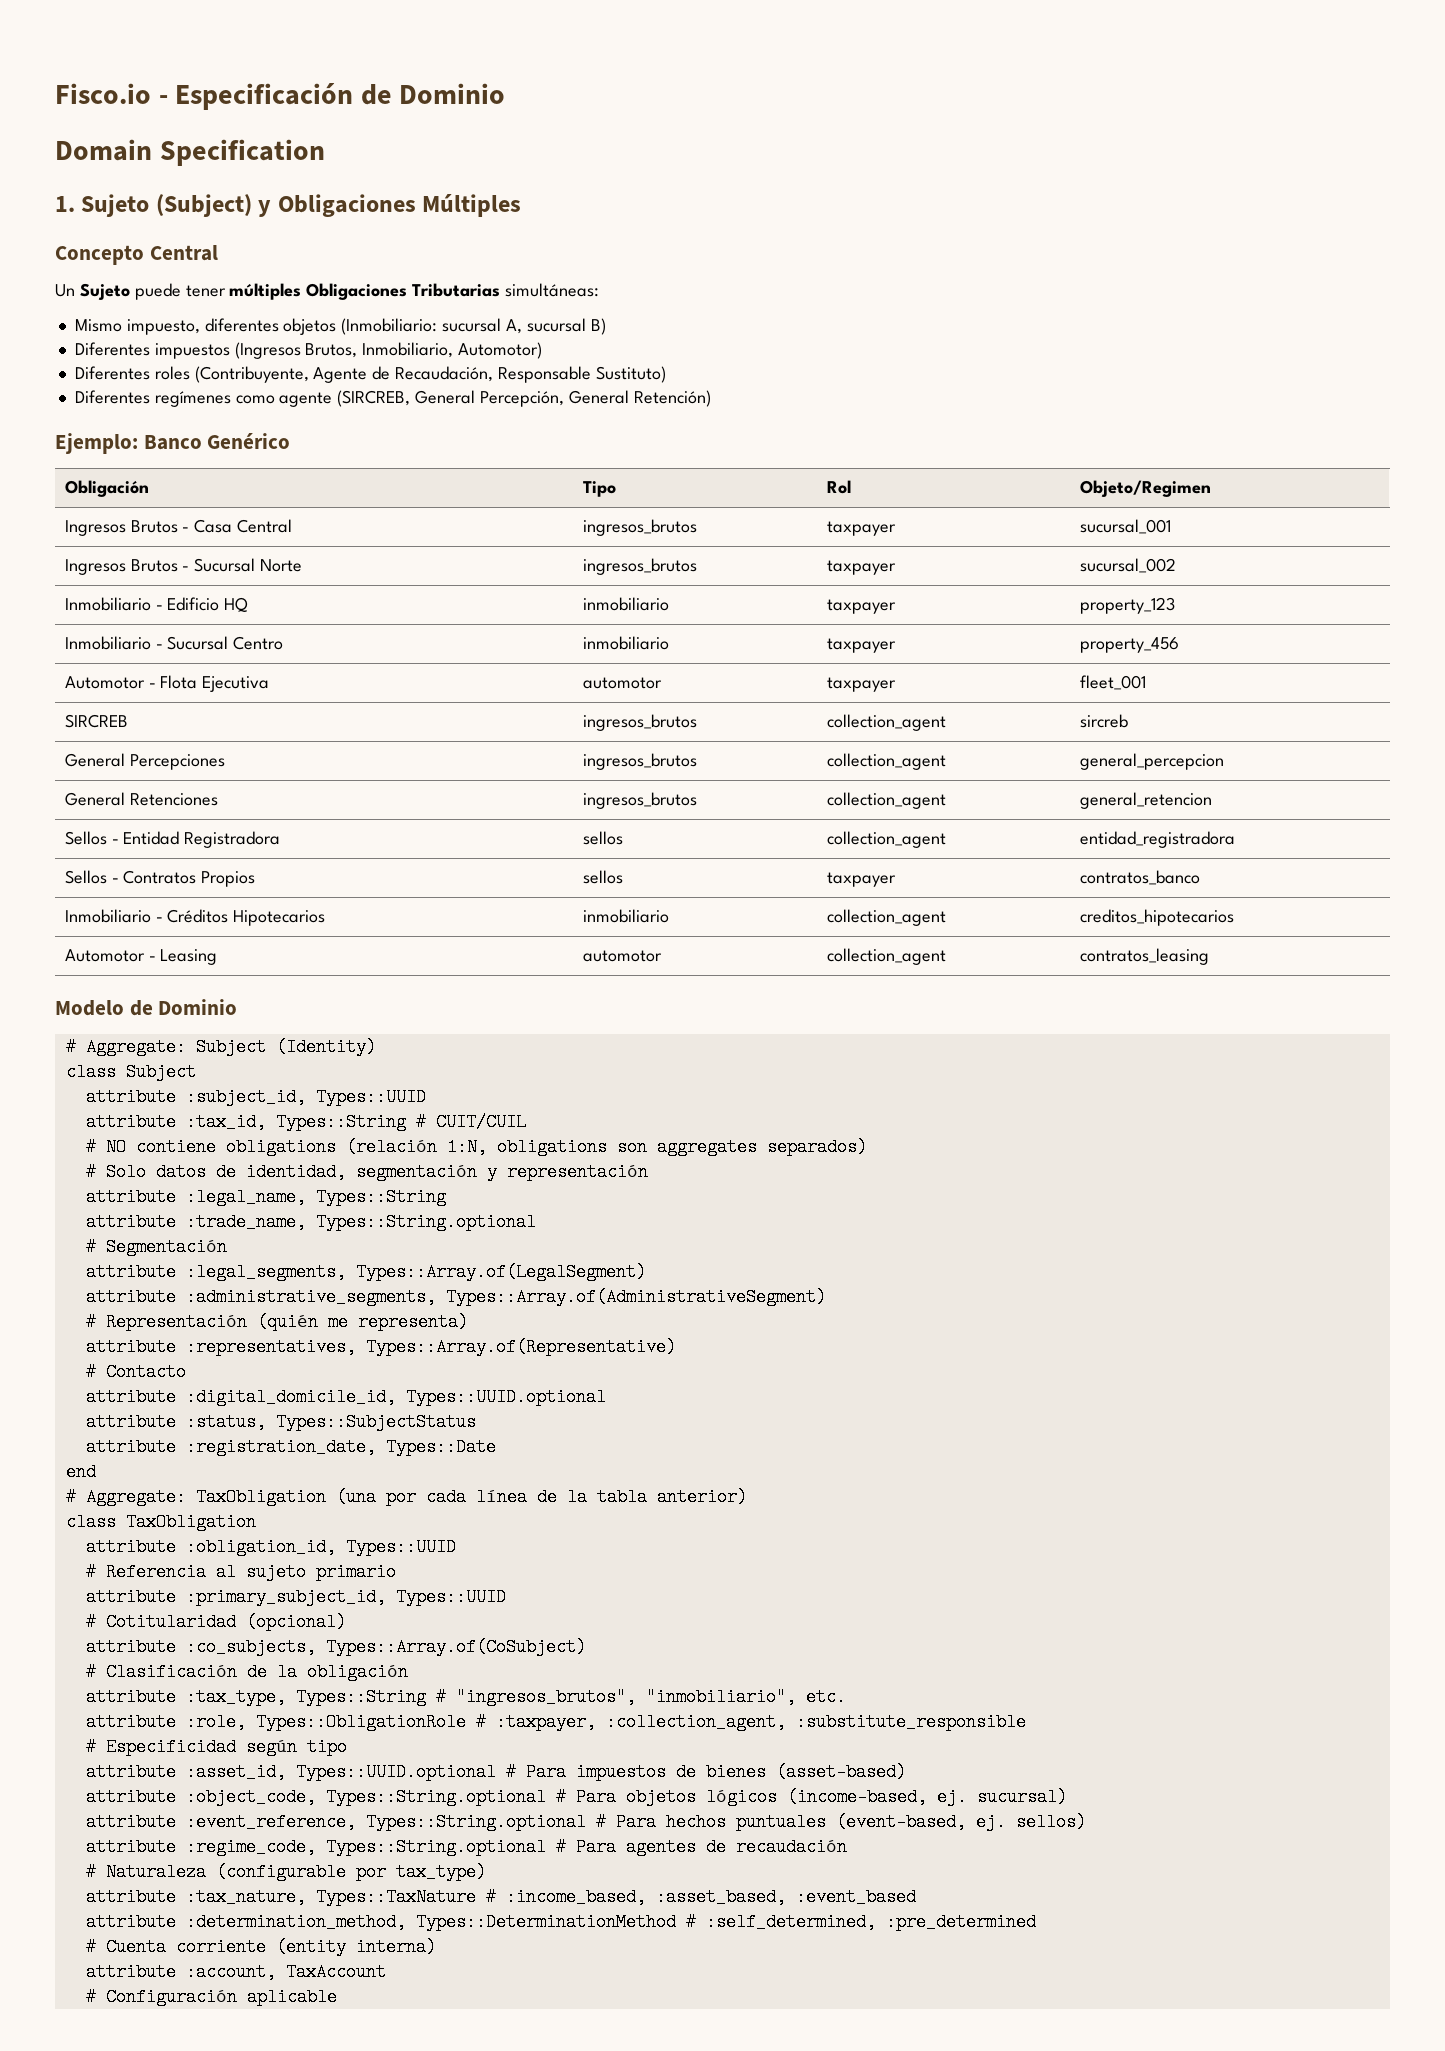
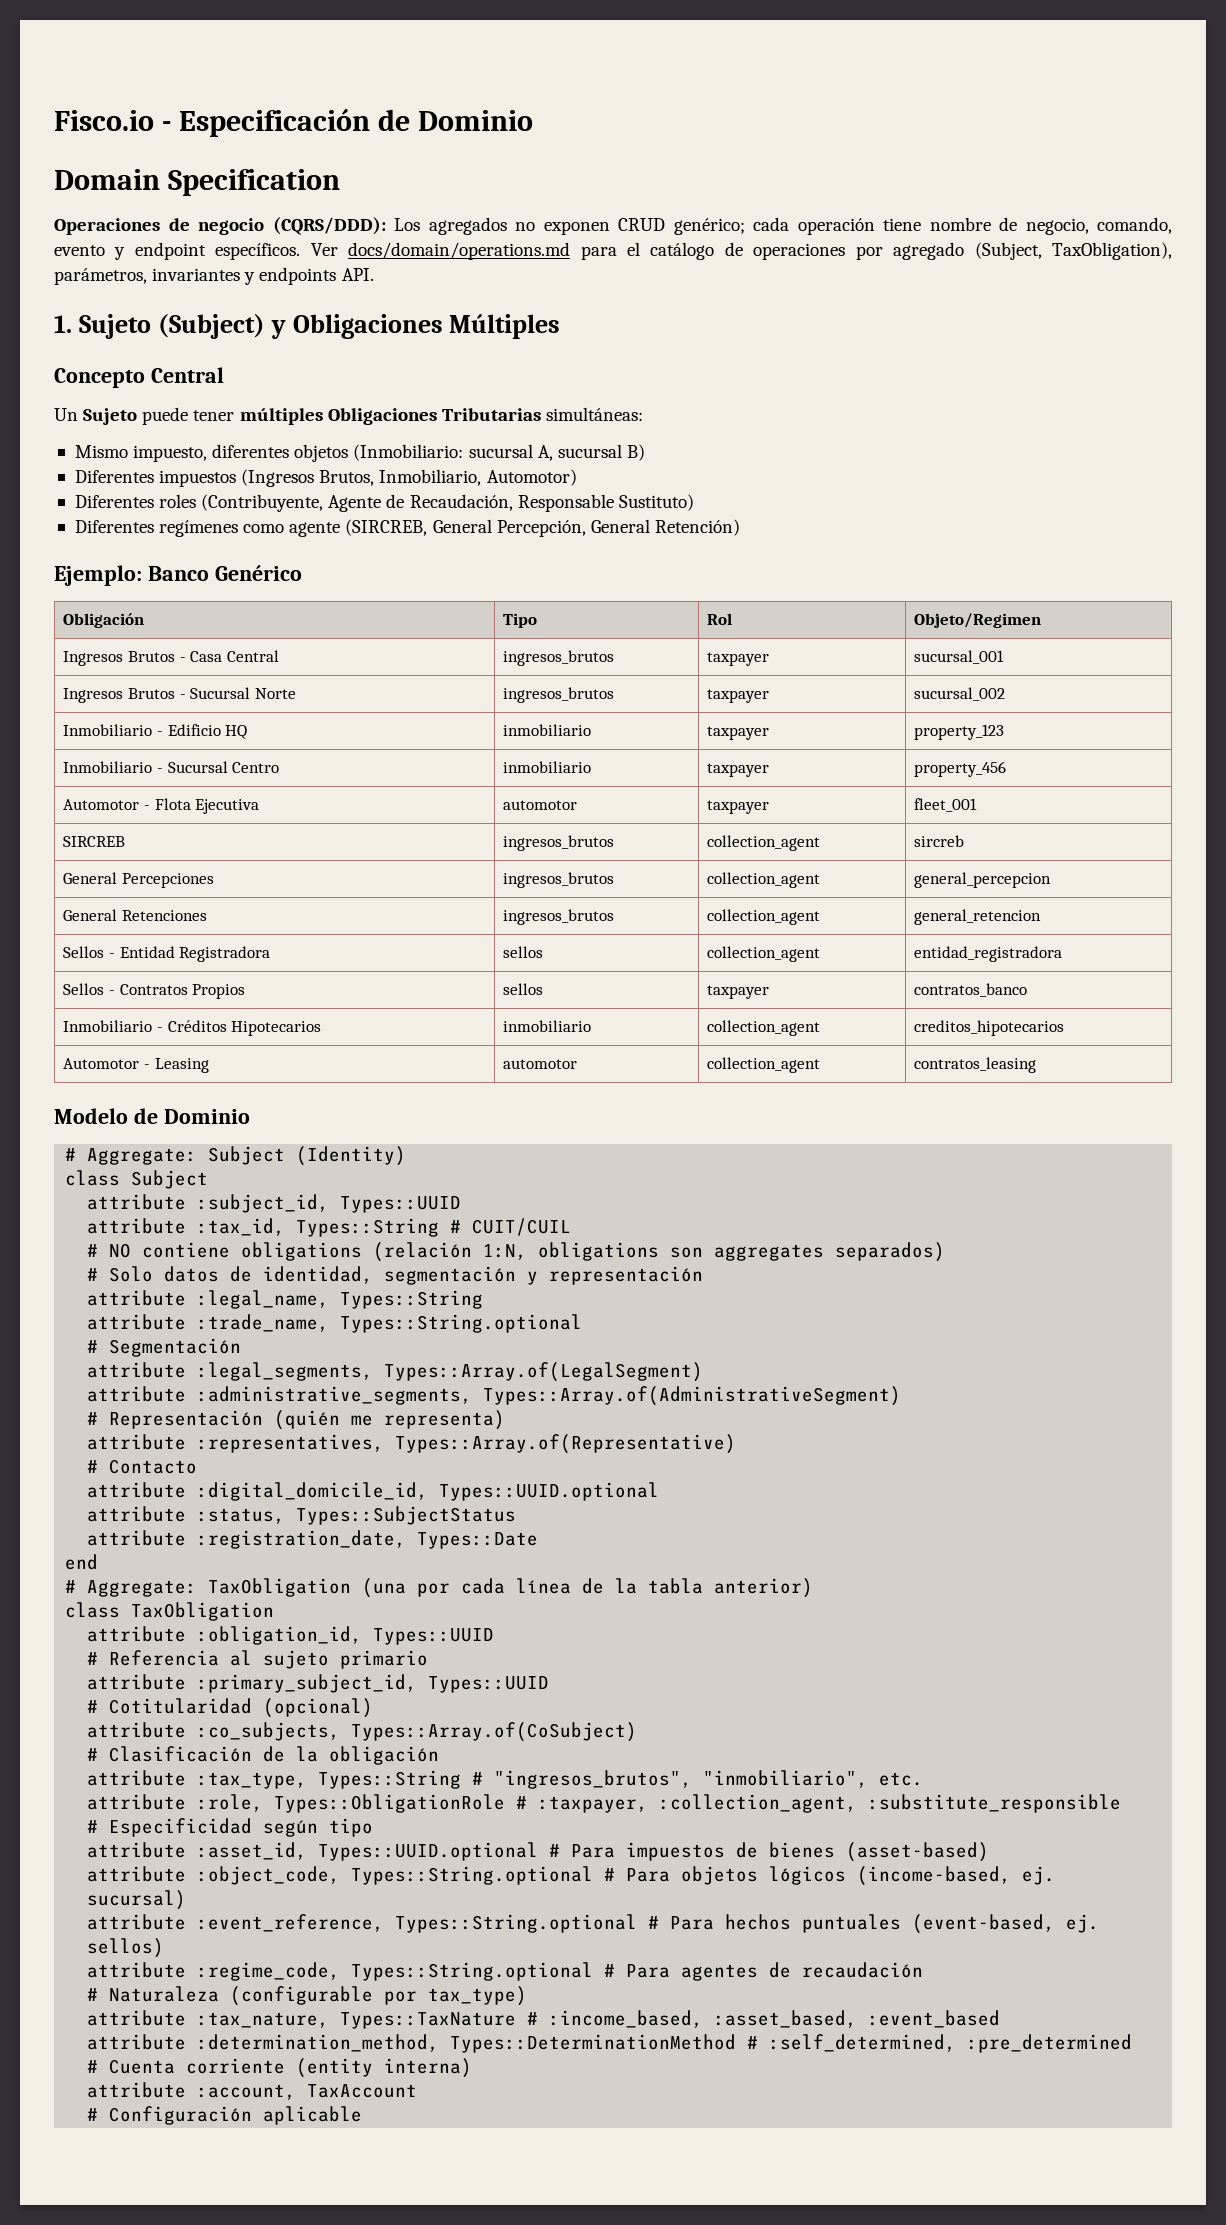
+ Operaciones de negocio (CQRS/DDD): Los agregados no exponen CRUD genérico; cada operación tiene nombre de negocio, comando, evento y endpoint específicos. Ver docs/domain/operations.md para el catálogo de operaciones por agregado (Subject, TaxObligation), parámetros, invariantes y endpoints API.

